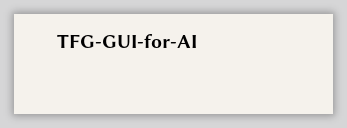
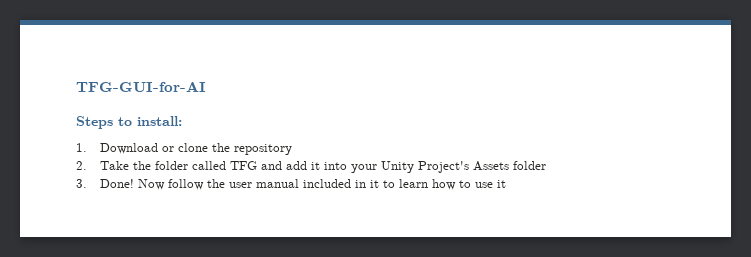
+ Steps to install:
+ 1. Download or clone the repository
+ 2. Take the folder called TFG and add it into your Unity Project's Assets folder
+ 3. Done! Now follow the user manual included in it to learn how to use it

